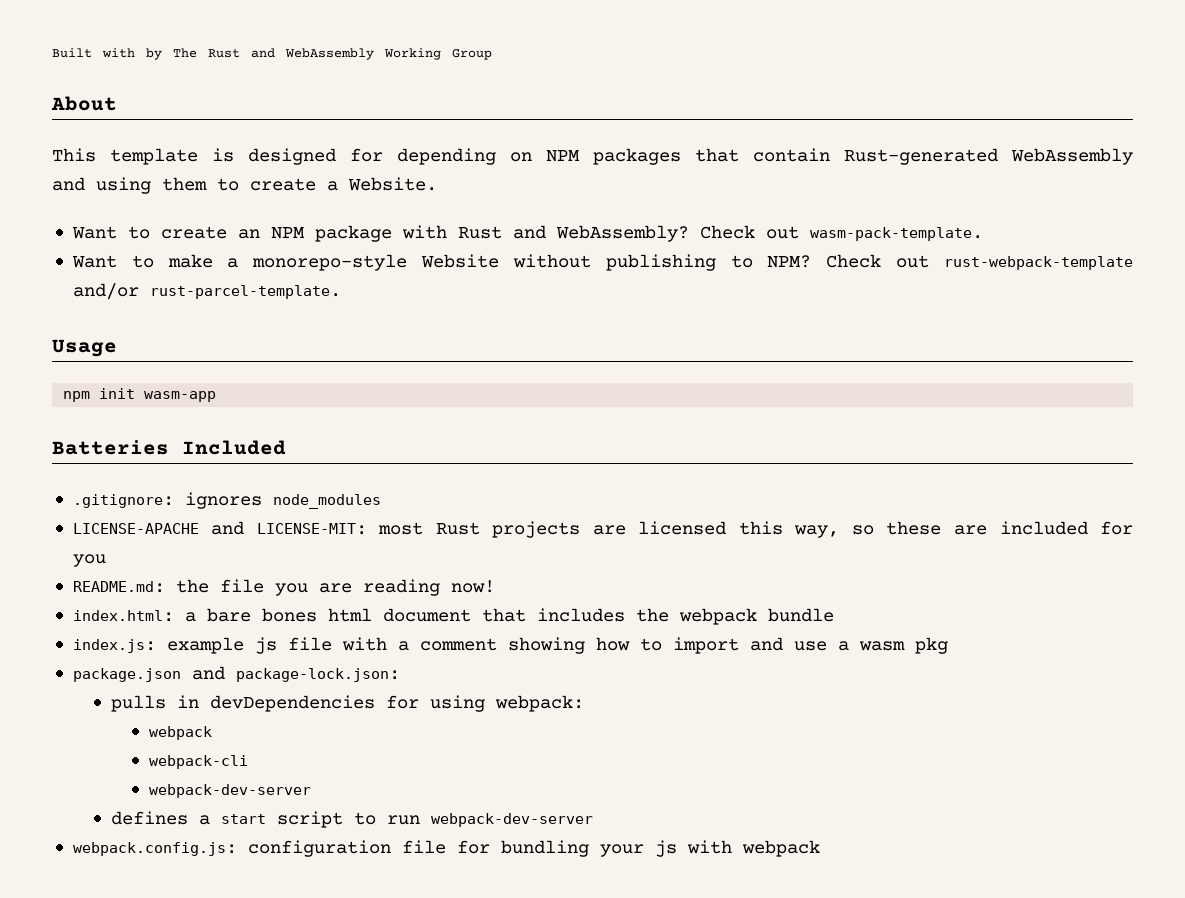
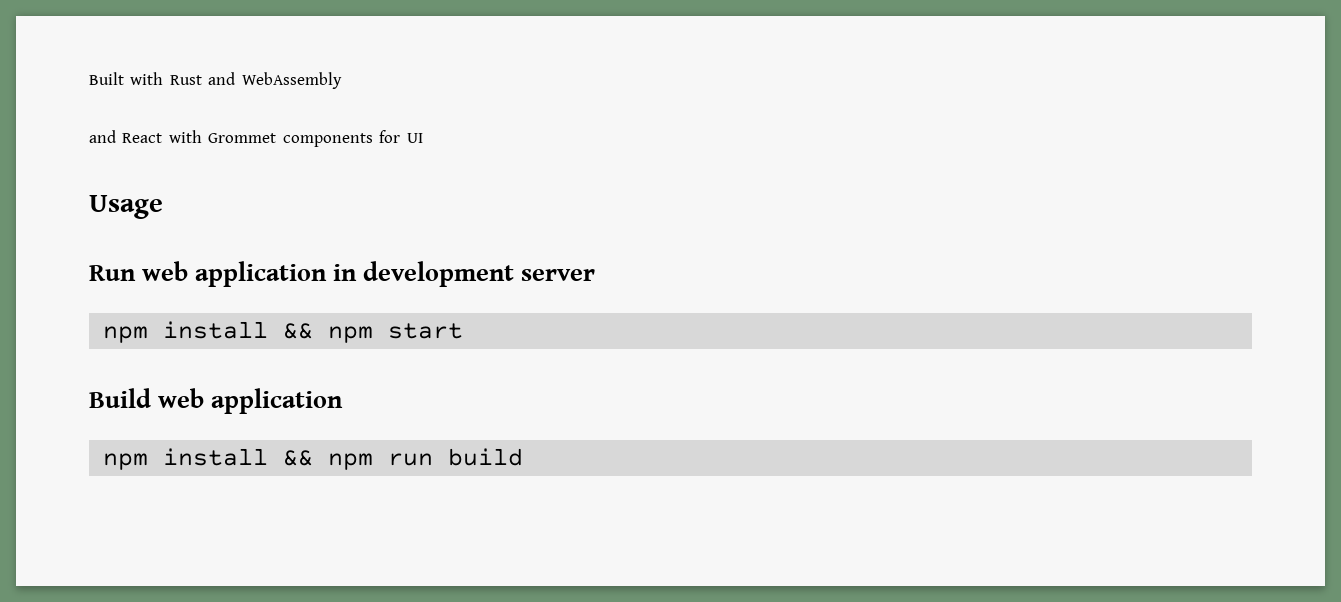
- Built with by The Rust and WebAssembly Working Group
- About
- This template is designed for depending on NPM packages that contain Rust-generated WebAssembly and using them to create a Website.
- Want to create an NPM package with Rust and WebAssembly? Check out wasm-pack-template.
- Want to make a monorepo-style Website without publishing to NPM? Check out rust-webpack-template and/or rust-parcel-template.
+ Built with Rust and WebAssembly
+ and React with Grommet components for UI
  Usage
- npm init wasm-app
- Batteries Included
- .gitignore: ignores node_modules
- LICENSE-APACHE and LICENSE-MIT: most Rust projects are licensed this way, so these are included for you
- README.md: the file you are reading now!
- index.html: a bare bones html document that includes the webpack bundle
- index.js: example js file with a comment showing how to import and use a wasm pkg
- package.json and package-lock.json:
- pulls in devDependencies for using webpack:
- webpack
- webpack-cli
- webpack-dev-server
- defines a start script to run webpack-dev-server
- webpack.config.js: configuration file for bundling your js with webpack
+ Run web application in development server
+ npm install && npm start
+ Build web application
+ npm install && npm run build

